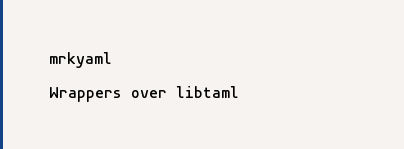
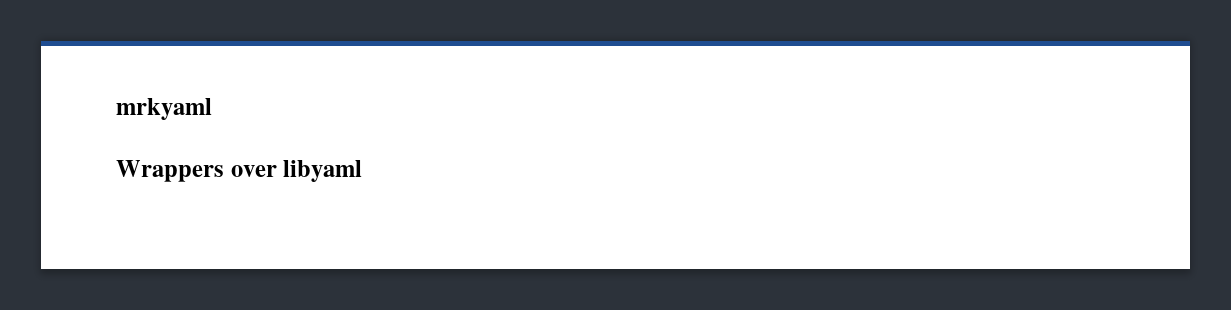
- Wrappers over libtaml
+ Wrappers over libyaml

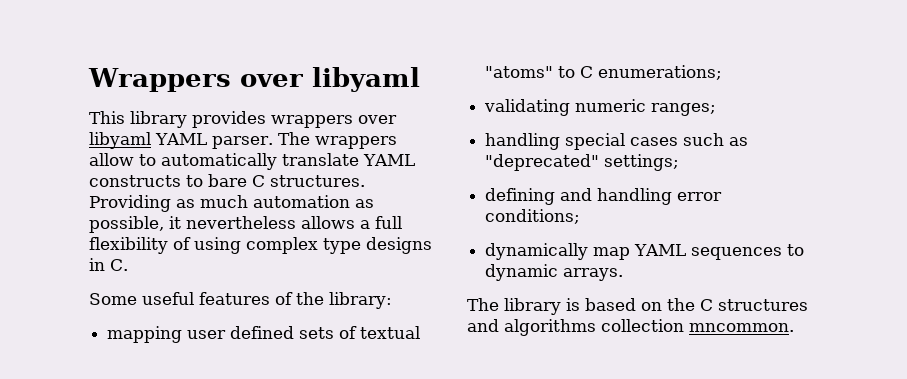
- mrkyaml
+ This library provides wrappers over libyaml YAML parser. The wrappers allow to automatically translate YAML constructs to bare C structures. Providing as much automation as possible, it nevertheless allows a full flexibility of using complex type designs in C.
+ Some useful features of the library:
+ mapping user defined sets of textual "atoms" to C enumerations;
+ validating numeric ranges;
+ handling special cases such as "deprecated" settings;
+ defining and handling error conditions;
+ dynamically map YAML sequences to dynamic arrays.
+ The library is based on the C structures and algorithms collection mncommon.

